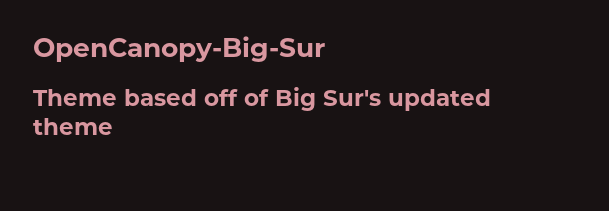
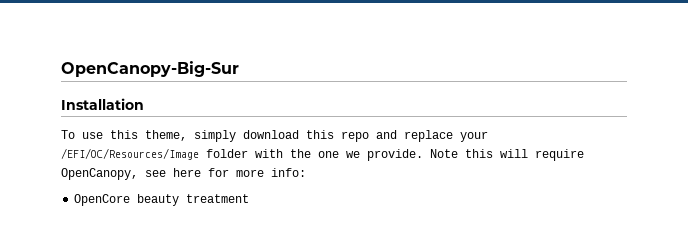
- Theme based off of Big Sur's updated theme
+ Installation
+ To use this theme, simply download this repo and replace your /EFI/OC/Resources/Image folder with the one we provide. Note this will require OpenCanopy, see here for more info:
+ OpenCore beauty treatment

